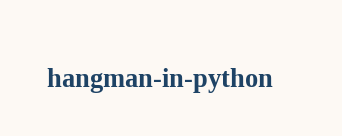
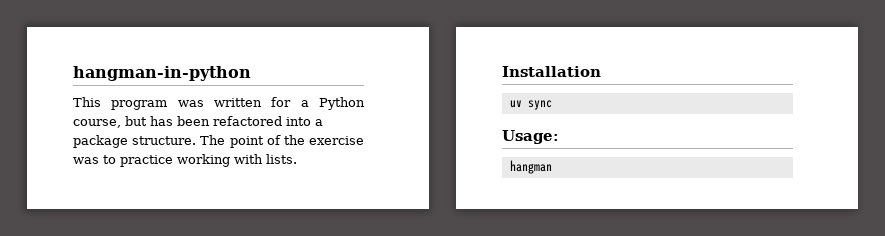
+ This program was written for a Python course, but has been refactored into a package structure. The point of the exercise was to practice working with lists.
+ Installation
+ uv sync
+ Usage:
+ hangman

